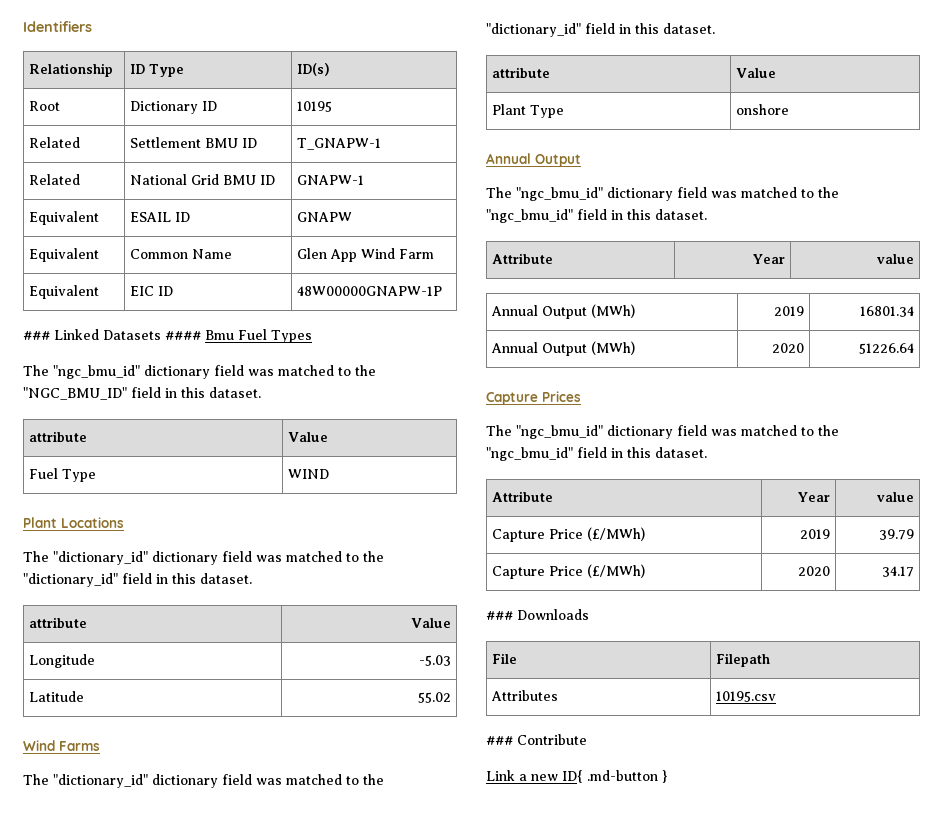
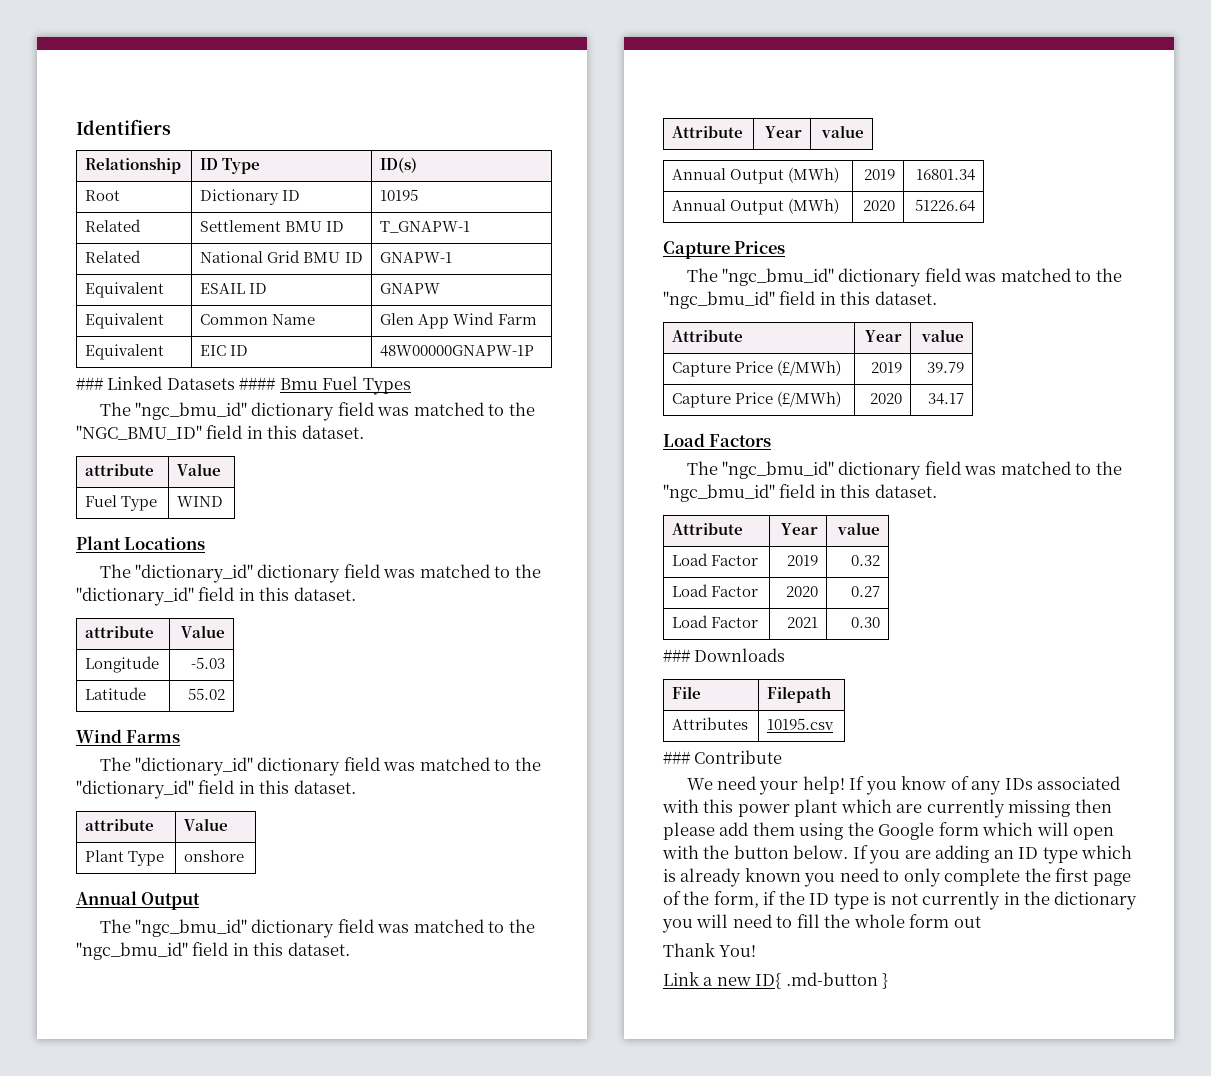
+ Load Factors
+ The "ngc_bmu_id" dictionary field was matched to the "ngc_bmu_id" field in this dataset.
+ Attribute | Year | value
+ Load Factor | 2019 | 0.32
+ Load Factor | 2020 | 0.27
+ Load Factor | 2021 | 0.30
+ We need your help! If you know of any IDs associated with this power plant which are currently missing then please add them using the Google form which will open with the button below. If you are adding an ID type which is already known you need to only complete the first page of the form, if the ID type is not currently in the dictionary you will need to fill the whole form out
+ Thank You!

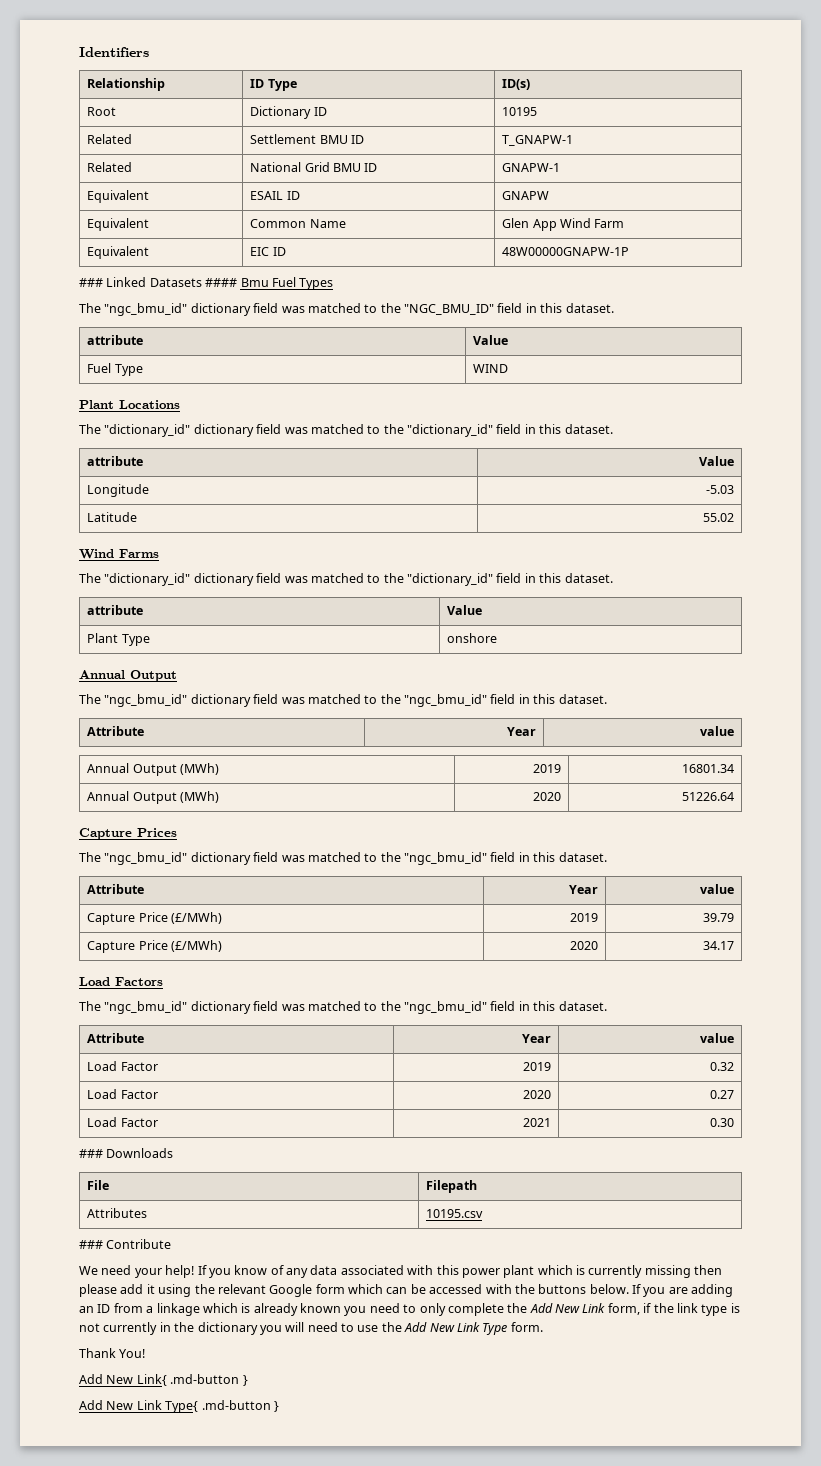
- If you know of any IDs associated with this power plant which are currently missing then please add them using the Google form which will open with the button below.
+ If you know of any data associated with this power plant which is currently missing then please add it using the relevant Google form which can be accessed with the buttons below.
- If you are adding an ID type which is already known you need to only complete the first page of the form, if the ID type is not currently in the dictionary you will need to fill the whole form out
+ If you are adding an ID from a linkage which is already known you need to only complete the Add New Link form, if the link type is not currently in the dictionary you will need to use the Add New Link Type form.
  Thank You!
- Link a new ID{ .md-button }
+ Add New Link{ .md-button }
+ Add New Link Type{ .md-button }

